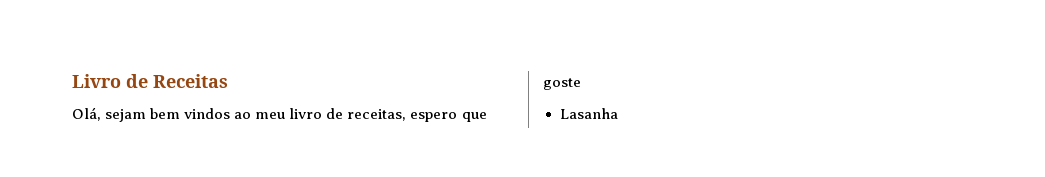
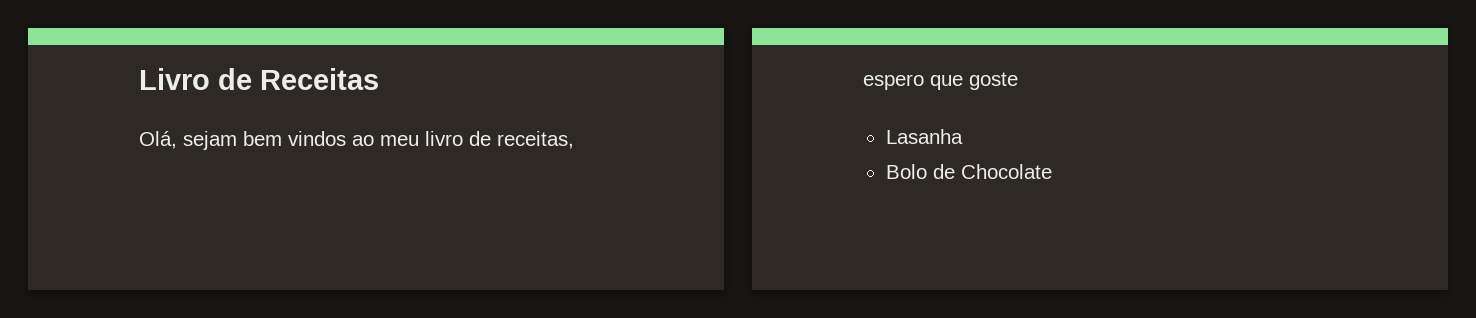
+ Bolo de Chocolate

